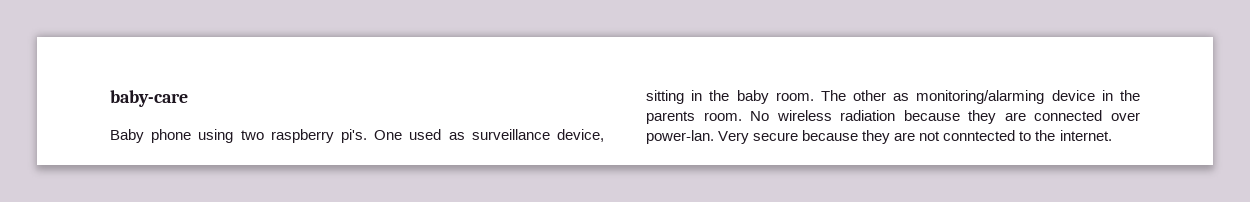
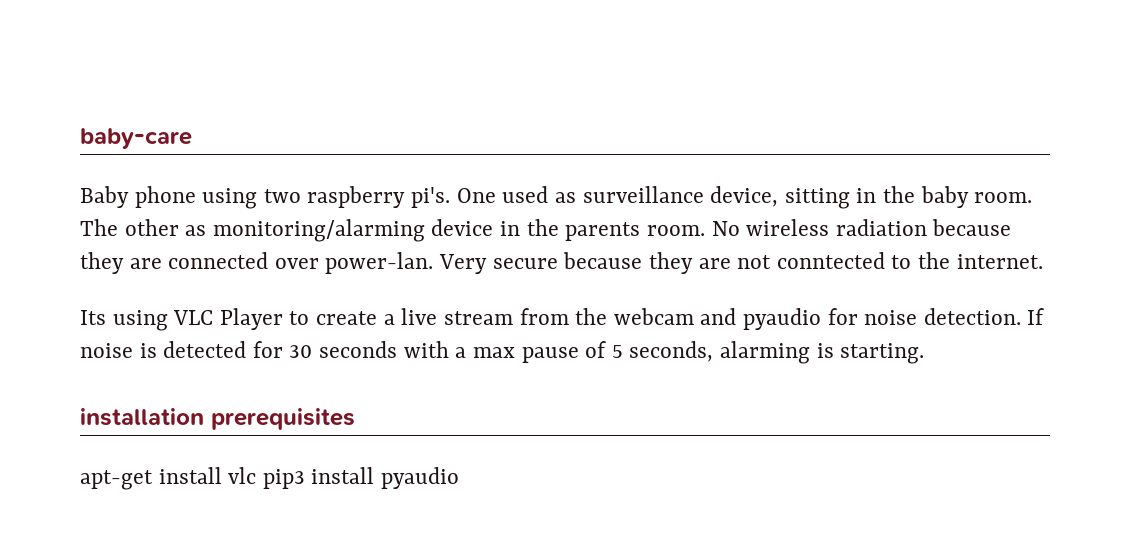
+ Its using VLC Player to create a live stream from the webcam and pyaudio for noise detection. If noise is detected for 30 seconds with a max pause of 5 seconds, alarming is starting.
+ installation prerequisites
+ apt-get install vlc pip3 install pyaudio

